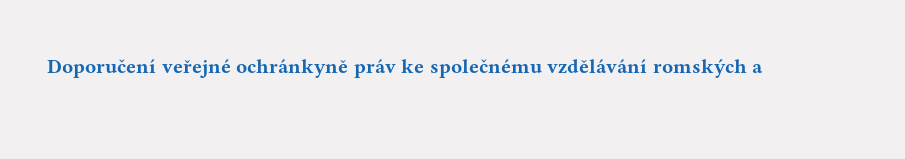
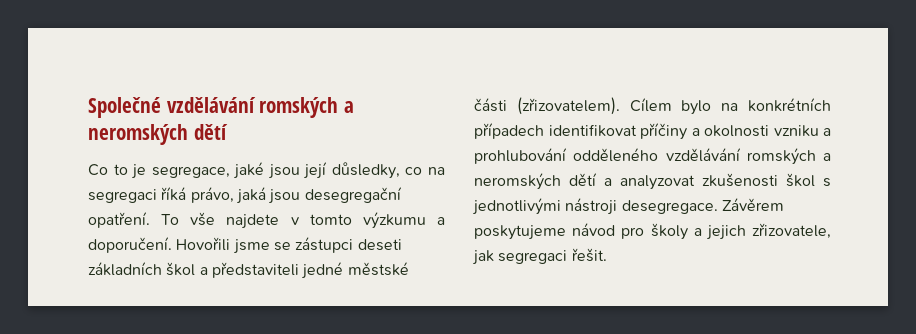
- Doporučení veřejné ochránkyně práv ke společnému vzdělávání romských a
+ Společné vzdělávání romských a neromských dětí
+ Co to je segregace, jaké jsou její důsledky, co na segregaci říká právo, jaká jsou desegregační opatření. To vše najdete v tomto výzkumu a doporučení. Hovořili jsme se zástupci deseti základních škol a představiteli jedné městské části (zřizovatelem). Cílem bylo na konkrétních případech identifikovat příčiny a okolnosti vzniku a prohlubování odděleného vzdělávání romských a neromských dětí a analyzovat zkušenosti škol s jednotlivými nástroji desegregace. Závěrem poskytujeme návod pro školy a jejich zřizovatele, jak segregaci řešit.

